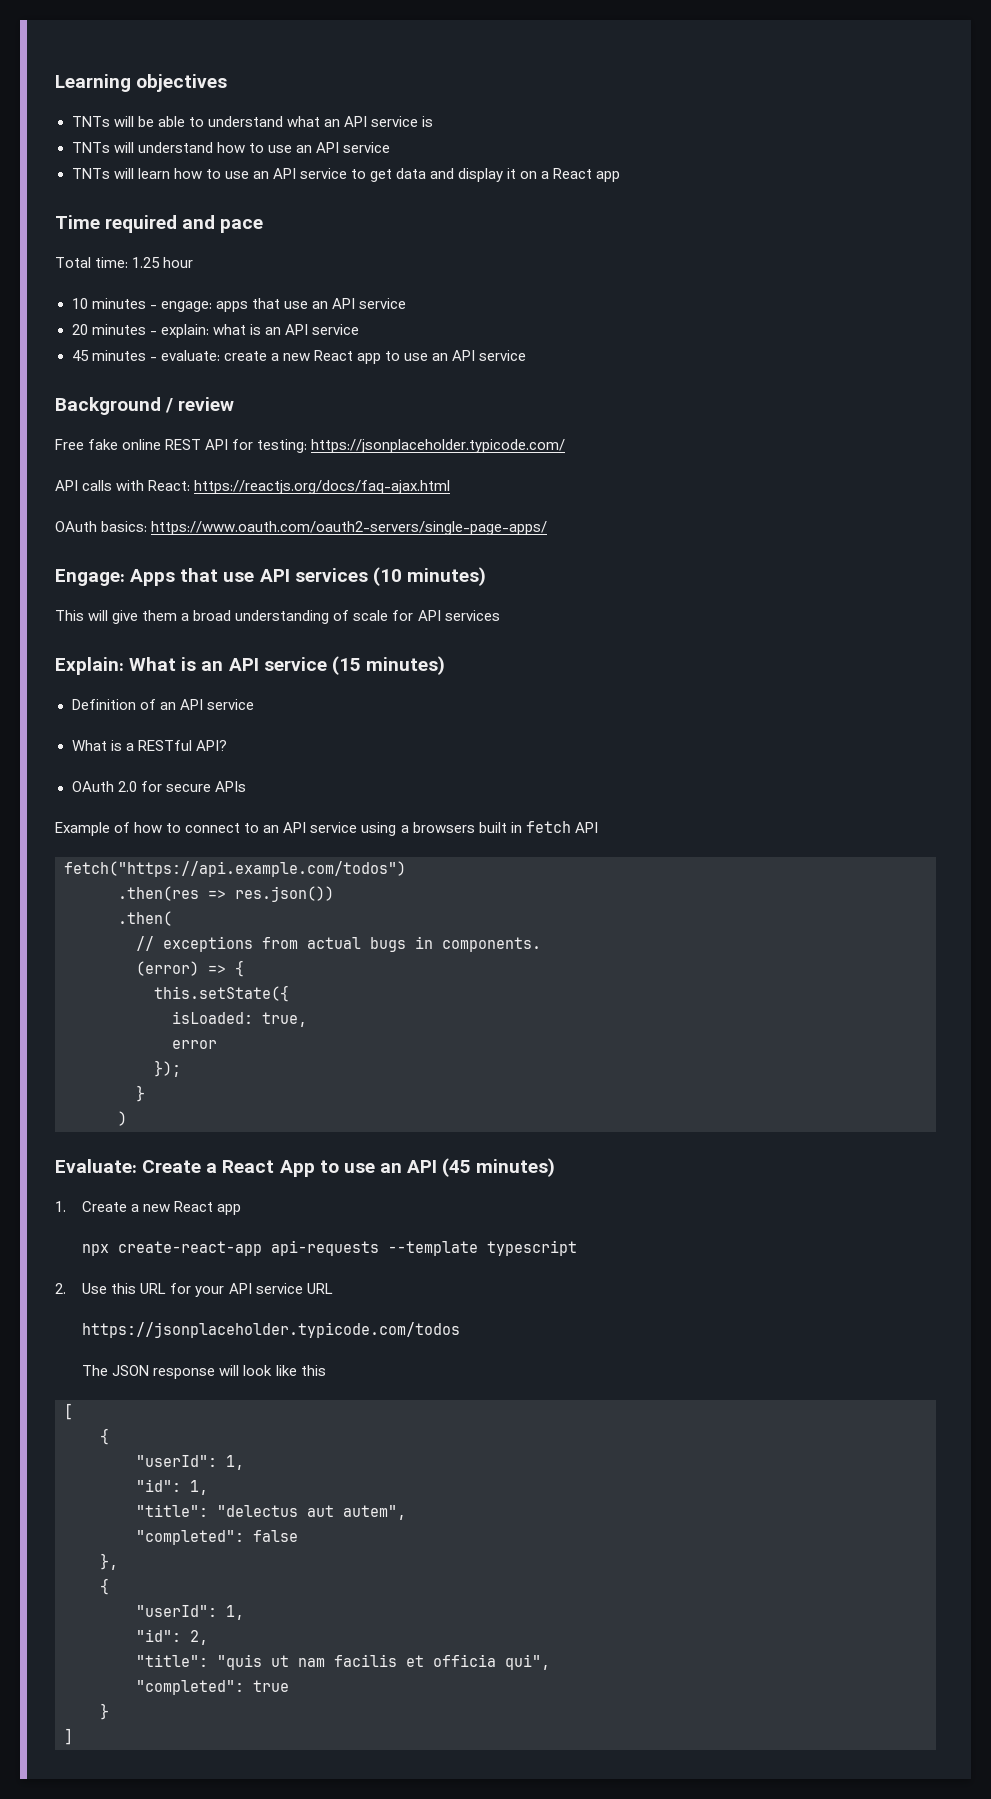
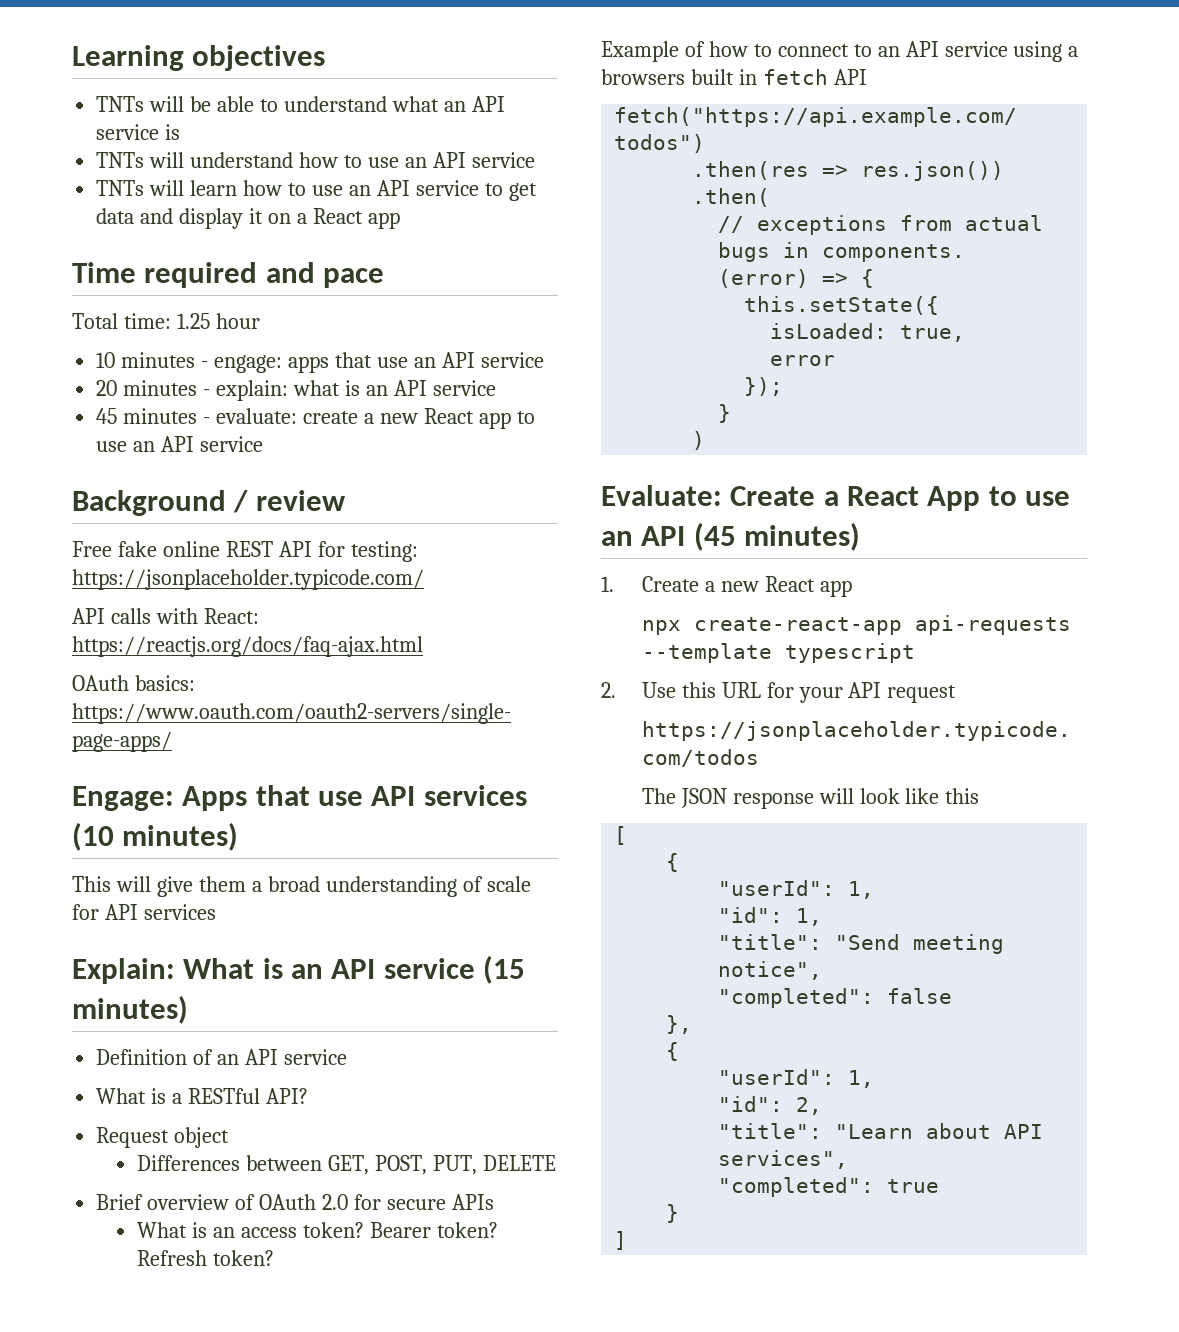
- OAuth 2.0 for secure APIs
+ Request object
+ Differences between GET, POST, PUT, DELETE
+ Brief overview of OAuth 2.0 for secure APIs
+ What is an access token? Bearer token? Refresh token?
- 2. Use this URL for your API service URL
+ 2. Use this URL for your API request
- "title": "delectus aut autem",
+ "title": "Send meeting notice",
- "title": "quis ut nam facilis et officia qui",
+ "title": "Learn about API services",

